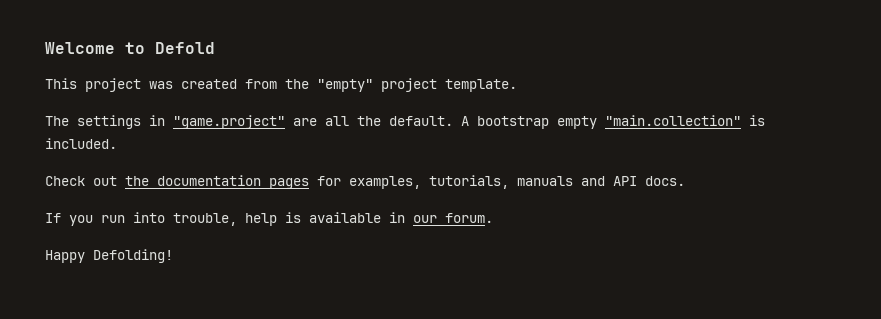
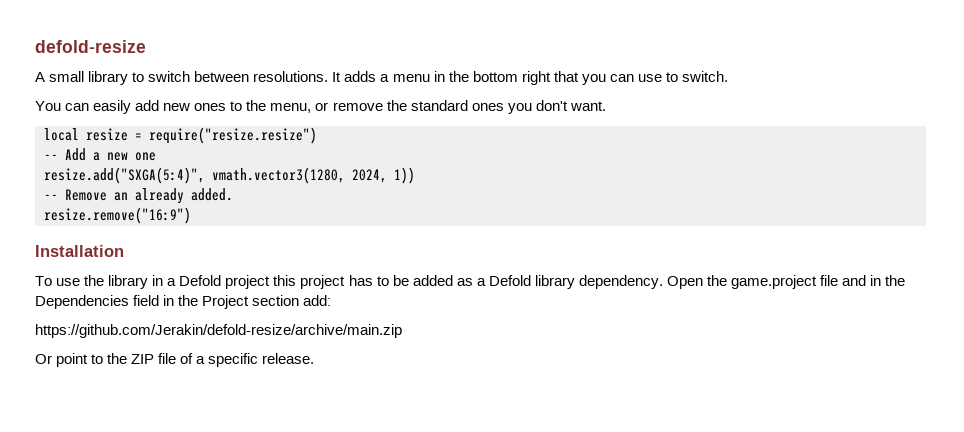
- Welcome to Defold
- This project was created from the "empty" project template.
- The settings in "game.project" are all the default. A bootstrap empty "main.collection" is included.
- Check out the documentation pages for examples, tutorials, manuals and API docs.
- If you run into trouble, help is available in our forum.
- Happy Defolding!
+ defold-resize
+ A small library to switch between resolutions. It adds a menu in the bottom right that you can use to switch.
+ You can easily add new ones to the menu, or remove the standard ones you don't want.
+ local resize = require("resize.resize")
+ -- Add a new one
+ resize.add("SXGA(5:4)", vmath.vector3(1280, 2024, 1))
+ -- Remove an already added.
+ resize.remove("16:9")
+ Installation
+ To use the library in a Defold project this project has to be added as a Defold library dependency. Open the game.project file and in the Dependencies field in the Project section add:
+ https://github.com/Jerakin/defold-resize/archive/main.zip
+ Or point to the ZIP file of a specific release.

